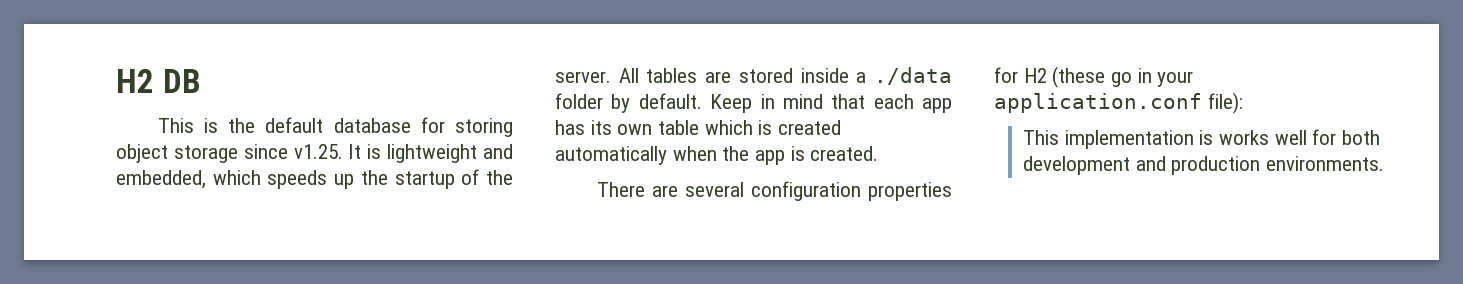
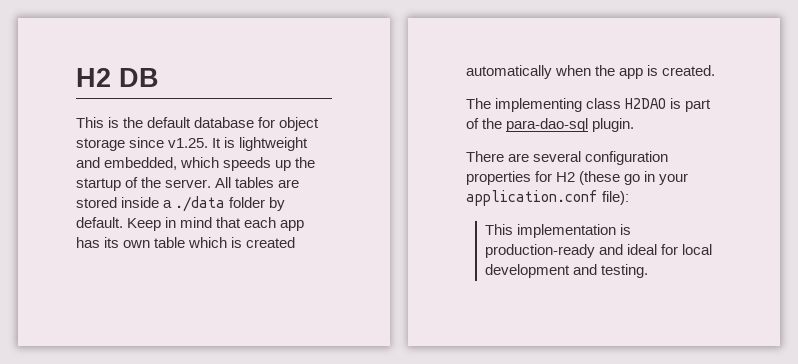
- This is the default database for storing object storage since v1.25. It is lightweight and embedded, which speeds up the startup of the server.
+ This is the default database for object storage since v1.25. It is lightweight and embedded, which speeds up the startup of the server.
+ The implementing class H2DAO is part of the para-dao-sql plugin.
- This implementation is works well for both development and production environments.
+ This implementation is production-ready and ideal for local development and testing.

